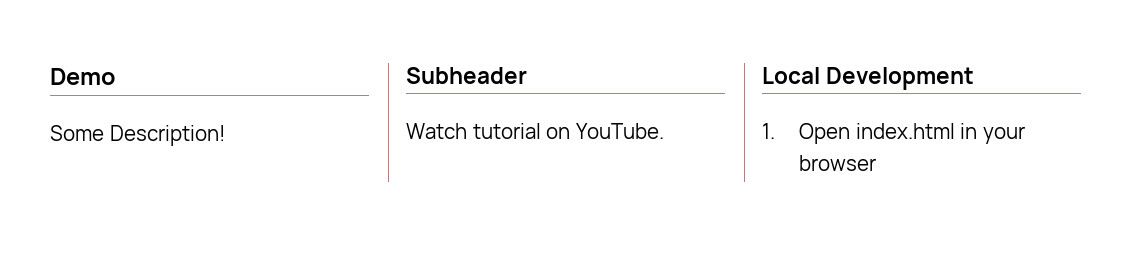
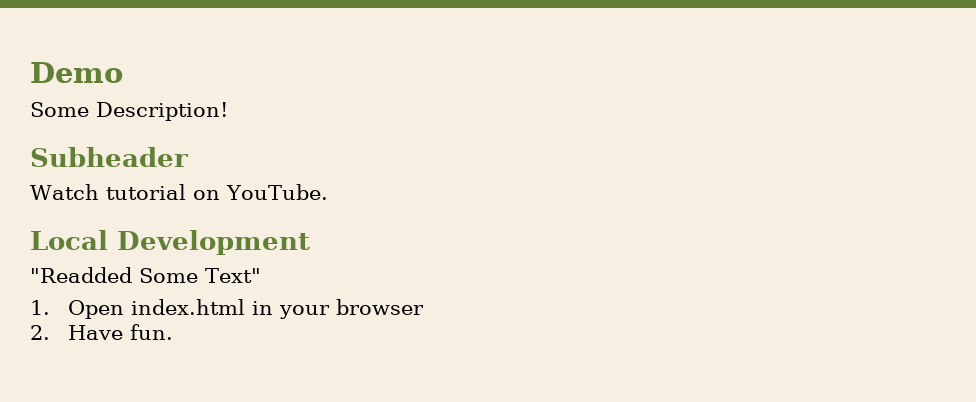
+ "Readded Some Text"
+ 2. Have fun.

